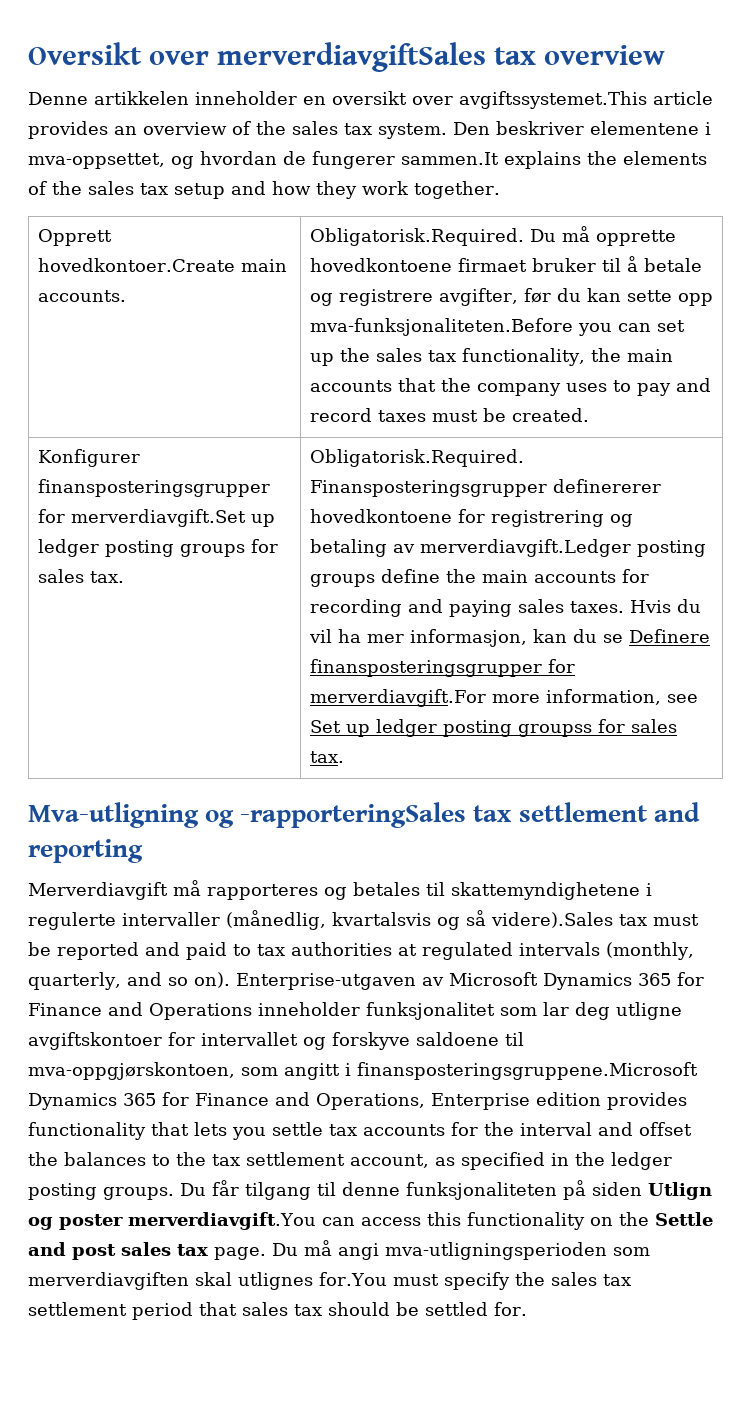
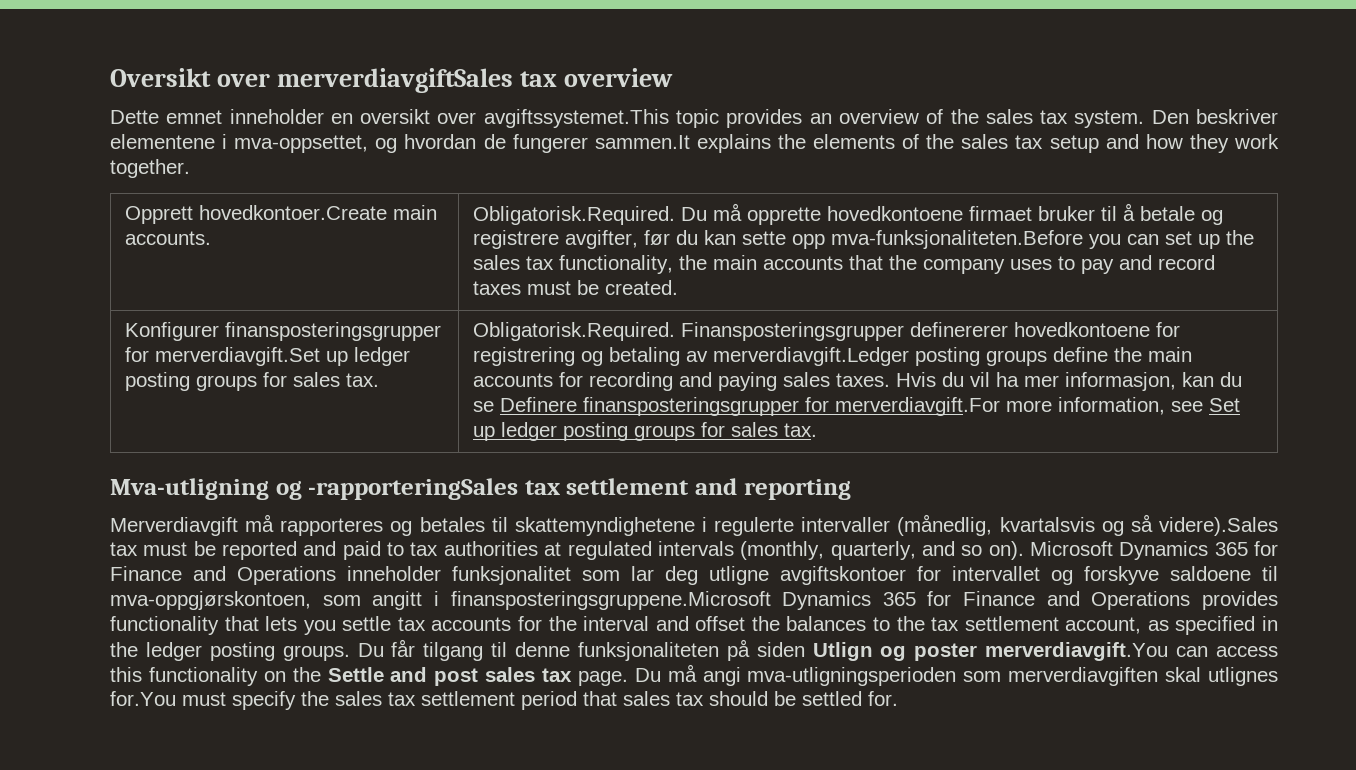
- Denne artikkelen inneholder en oversikt over avgiftssystemet.This article provides an overview of the sales tax system.
+ Dette emnet inneholder en oversikt over avgiftssystemet.This topic provides an overview of the sales tax system.
- Hvis du vil ha mer informasjon, kan du se Definere finansposteringsgrupper for merverdiavgift.For more information, see Set up ledger posting groupss for sales tax.
+ Hvis du vil ha mer informasjon, kan du se Definere finansposteringsgrupper for merverdiavgift.For more information, see Set up ledger posting groups for sales tax.
- Enterprise-utgaven av Microsoft Dynamics 365 for Finance and Operations inneholder funksjonalitet som lar deg utligne avgiftskontoer for intervallet og forskyve saldoene til mva-oppgjørskontoen, som angitt i finansposteringsgruppene.Microsoft Dynamics 365 for Finance and Operations, Enterprise edition provides functionality that lets you settle tax accounts for the interval and offset the balances to the tax settlement account, as specified in the ledger posting groups.
+ Microsoft Dynamics 365 for Finance and Operations inneholder funksjonalitet som lar deg utligne avgiftskontoer for intervallet og forskyve saldoene til mva-oppgjørskontoen, som angitt i finansposteringsgruppene.Microsoft Dynamics 365 for Finance and Operations provides functionality that lets you settle tax accounts for the interval and offset the balances to the tax settlement account, as specified in the ledger posting groups.

